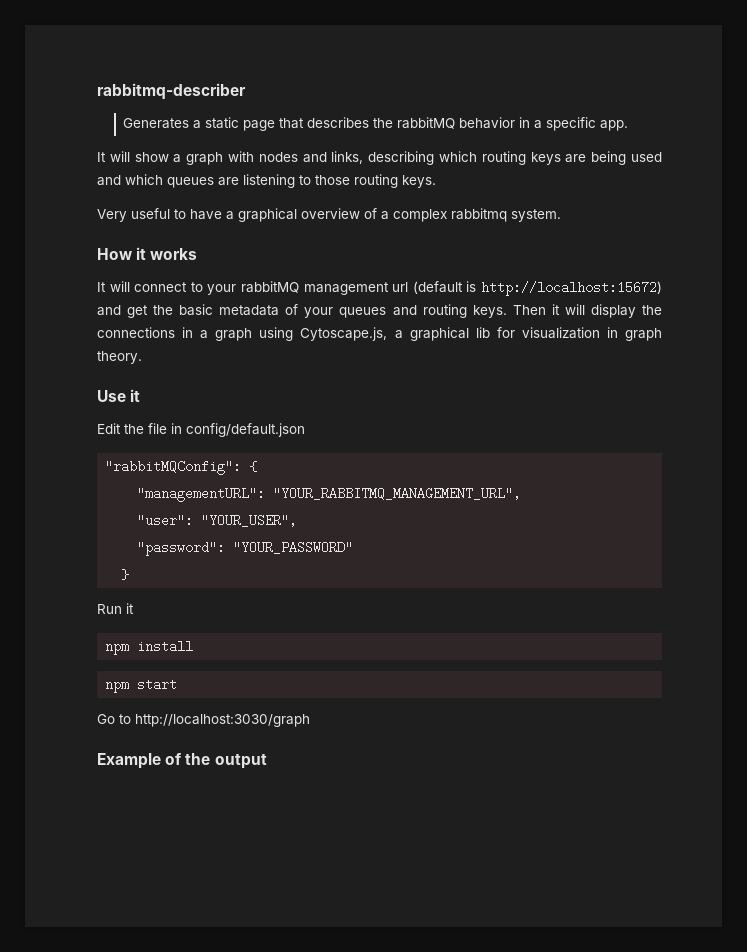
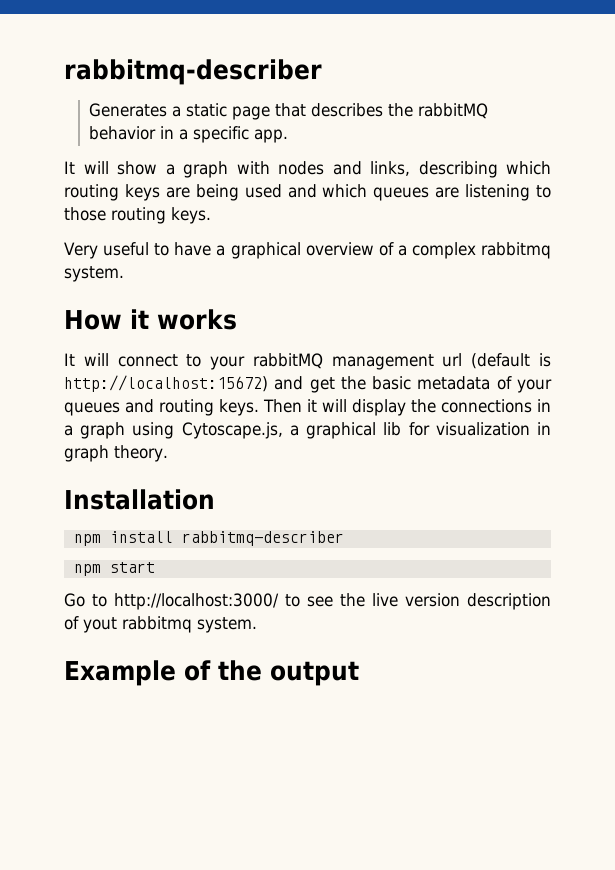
- Use it
- Edit the file in config/default.json
- "rabbitMQConfig": {
- "managementURL": "YOUR_RABBITMQ_MANAGEMENT_URL",
- "user": "YOUR_USER",
- "password": "YOUR_PASSWORD"
- }
- Run it
+ Installation
- npm install
+ npm install rabbitmq-describer
- Go to http://localhost:3030/graph
+ Go to http://localhost:3000/ to see the live version description of yout rabbitmq system.

